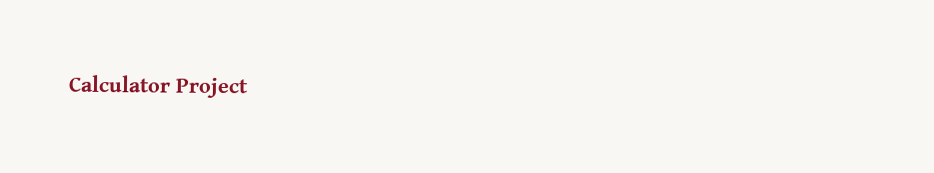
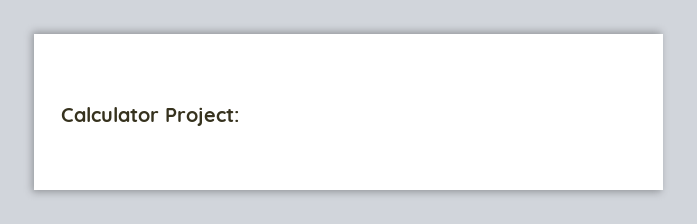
- Calculator Project
+ Calculator Project:

